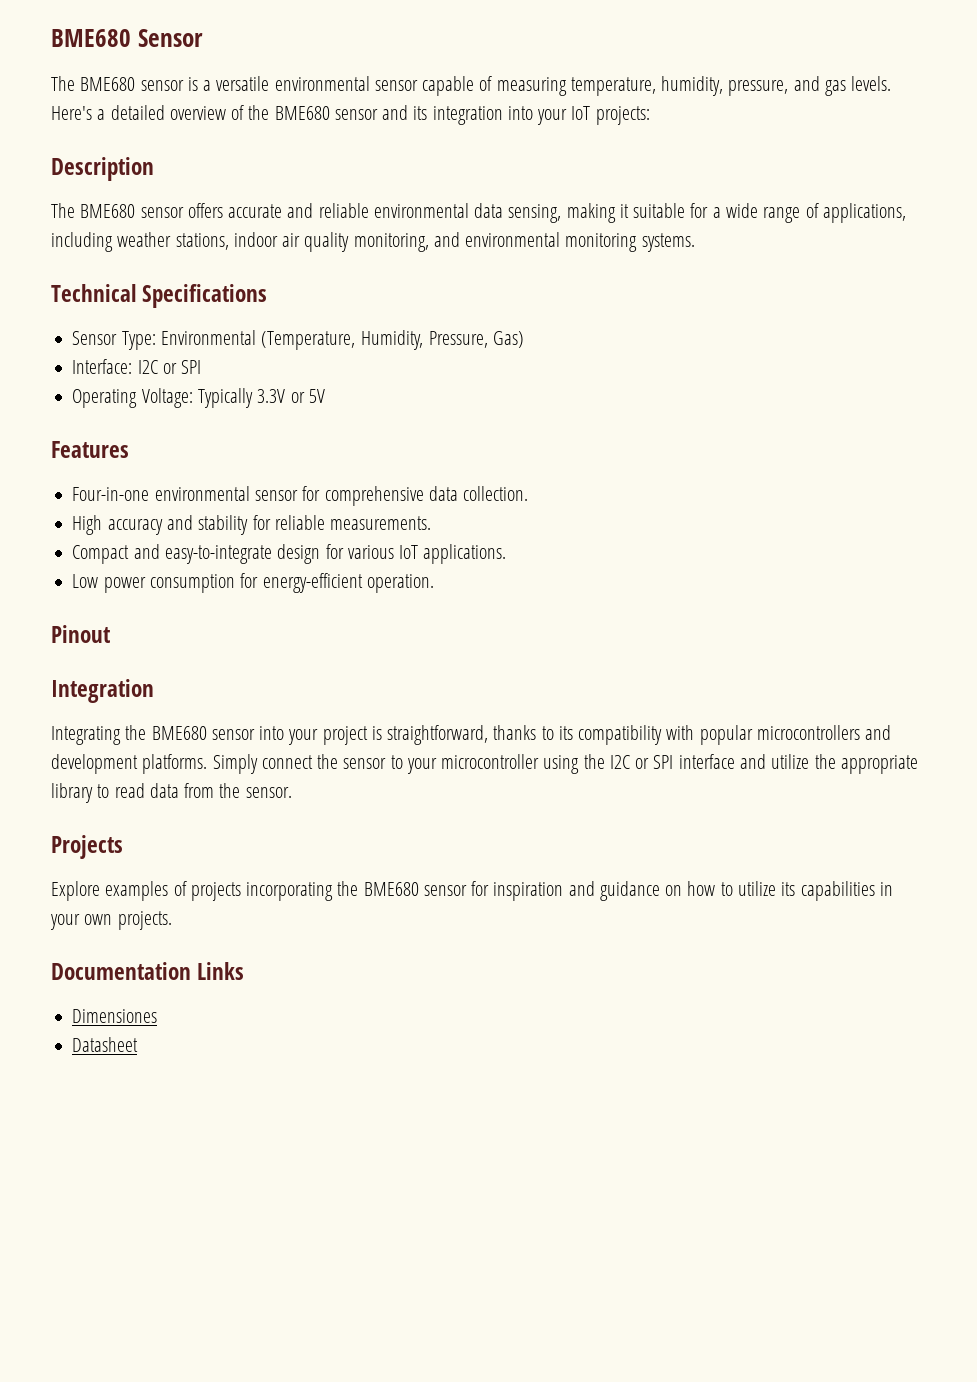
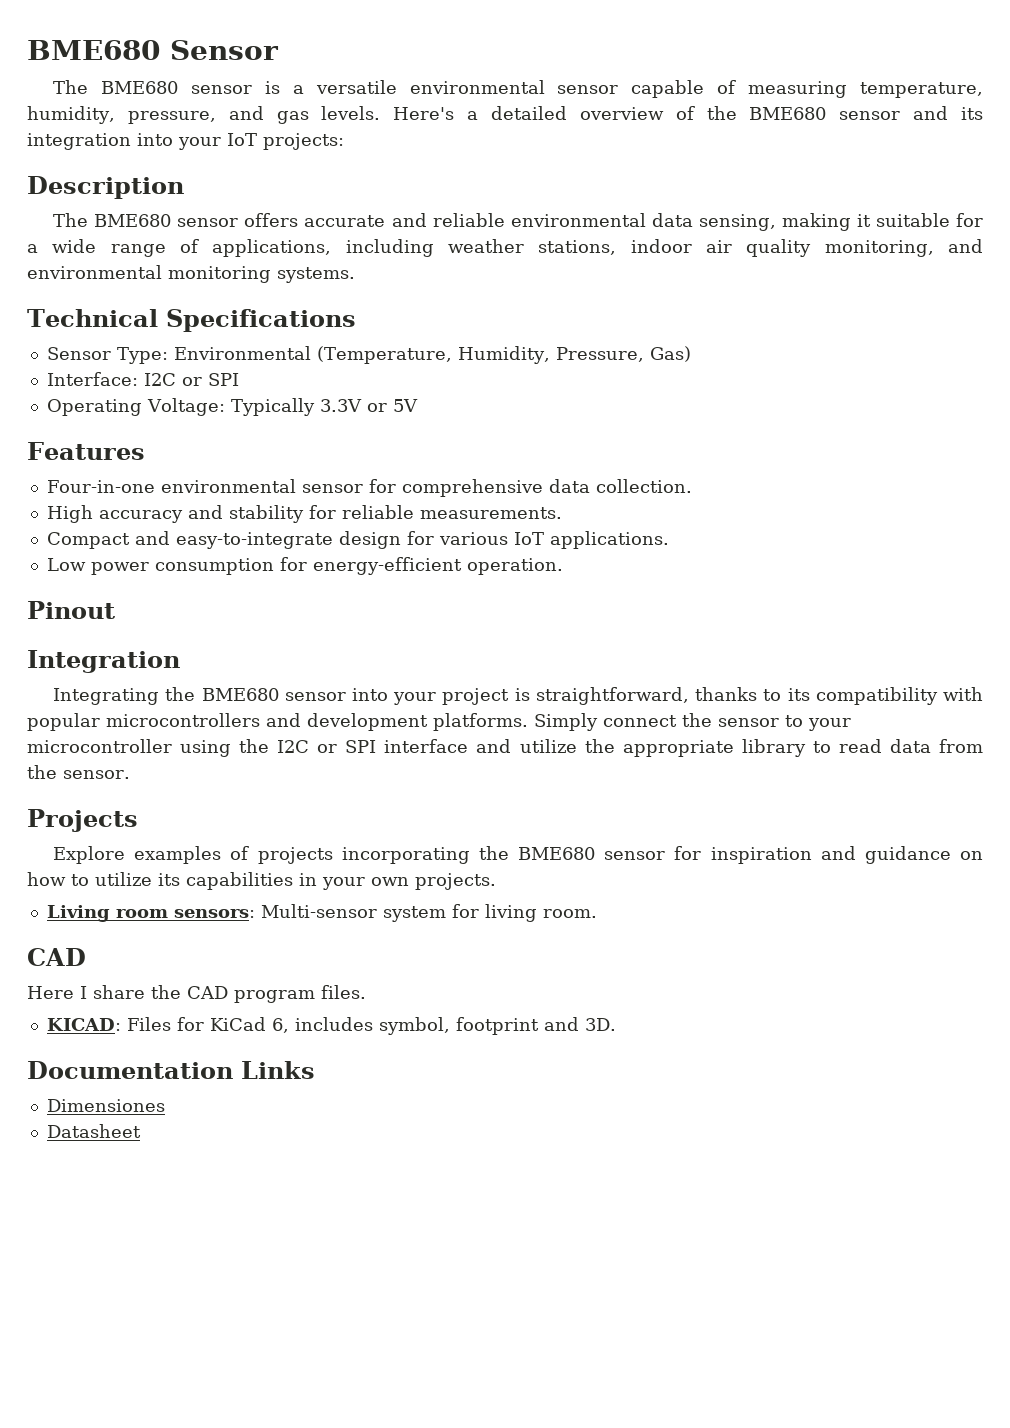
+ Living room sensors: Multi-sensor system for living room.
+ CAD
+ Here I share the CAD program files.
+ KICAD: Files for KiCad 6, includes symbol, footprint and 3D.

